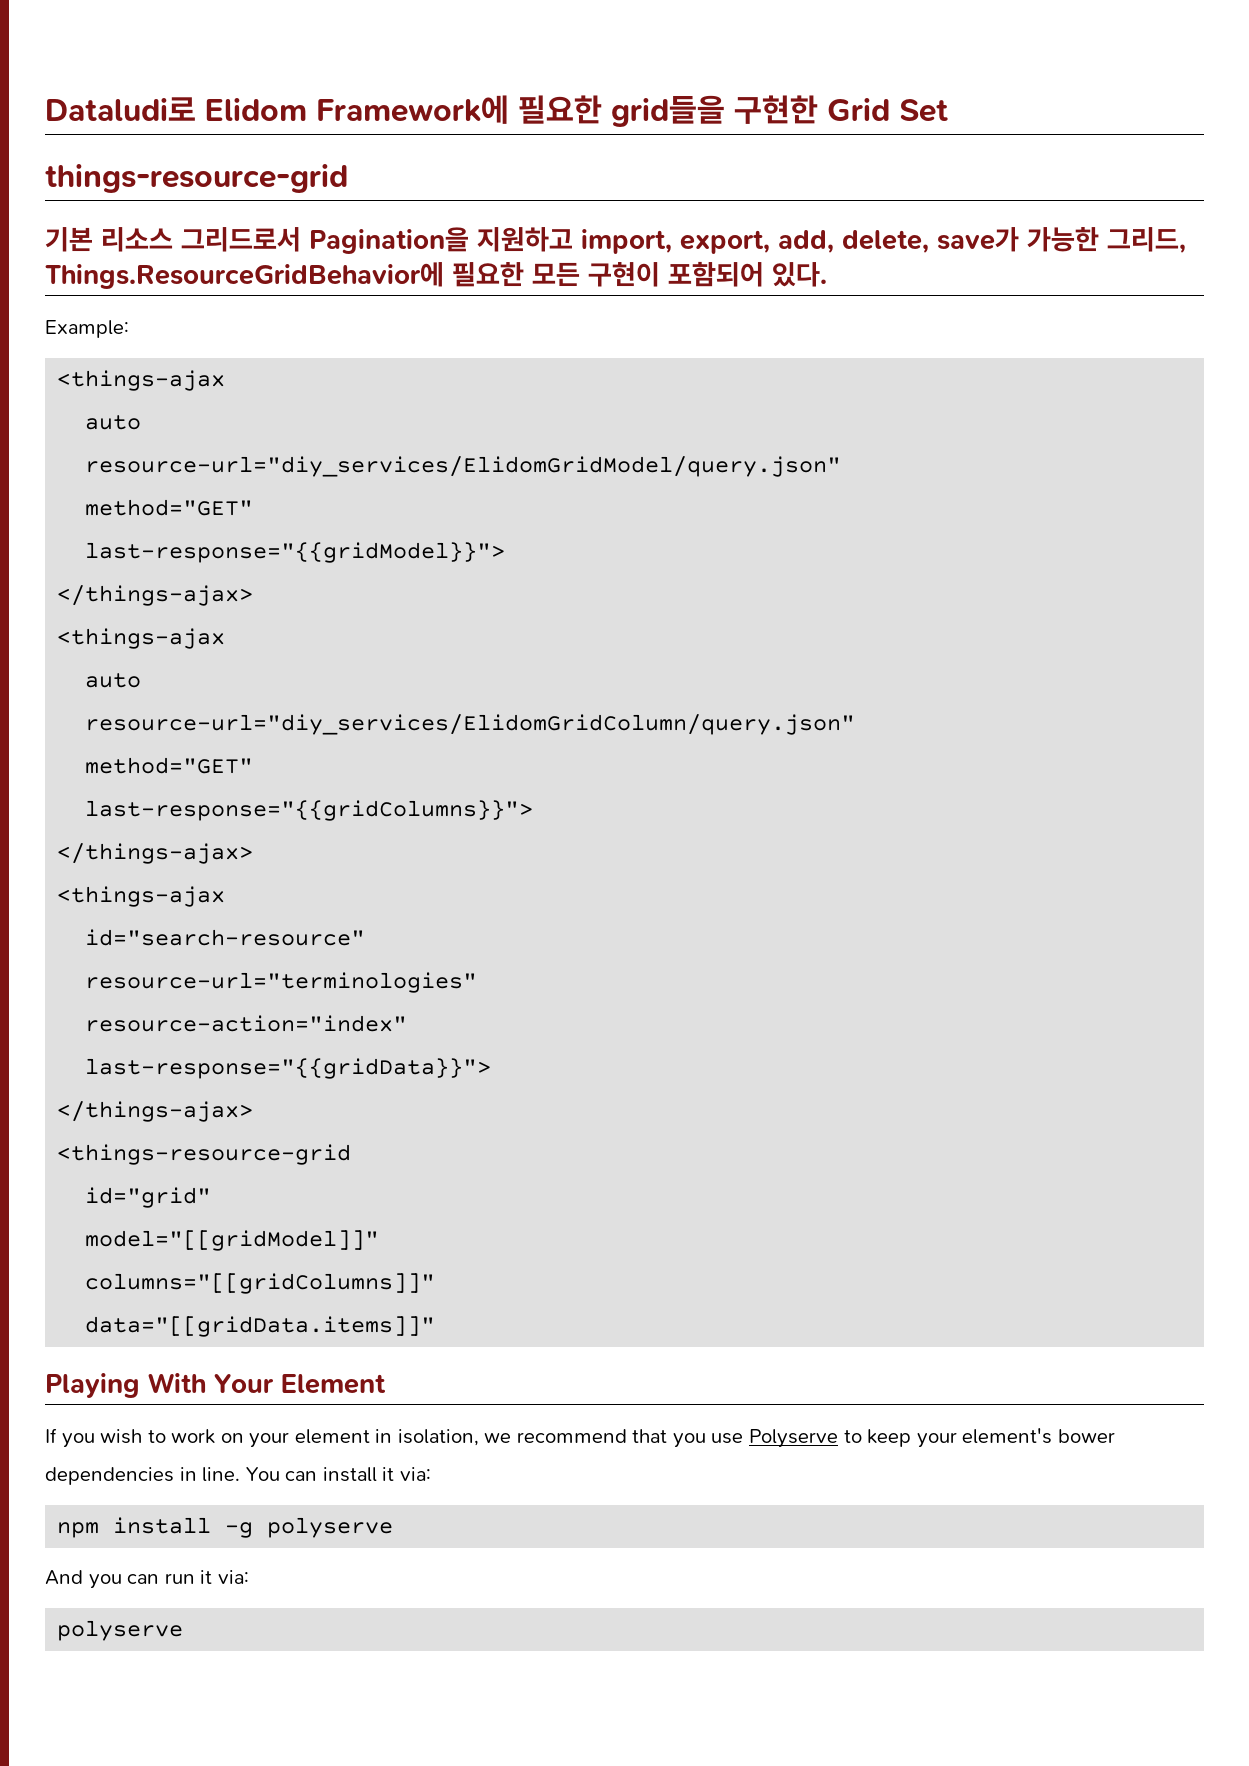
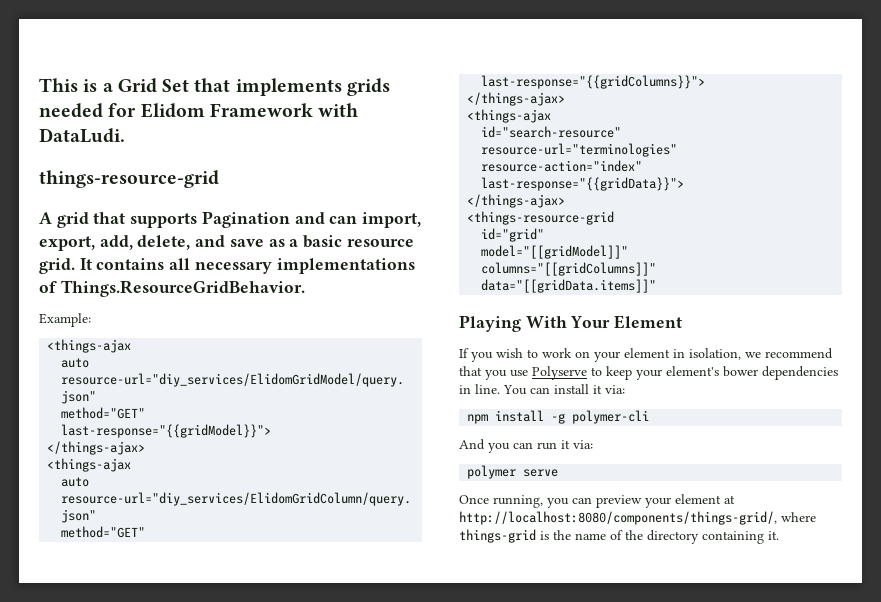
- Dataludi로 Elidom Framework에 필요한 grid들을 구현한 Grid Set
+ This is a Grid Set that implements grids needed for Elidom Framework with DataLudi.
  things-resource-grid
- 기본 리소스 그리드로서 Pagination을 지원하고 import, export, add, delete, save가 가능한 그리드, Things.ResourceGridBehavior에 필요한 모든 구현이 포함되어 있다.
+ A grid that supports Pagination and can import, export, add, delete, and save as a basic resource grid. It contains all necessary implementations of Things.ResourceGridBehavior.
- npm install -g polyserve
+ npm install -g polymer-cli
  And you can run it via:
- polyserve
+ polymer serve
+ Once running, you can preview your element at http://localhost:8080/components/things-grid/, where things-grid is the name of the directory containing it.

